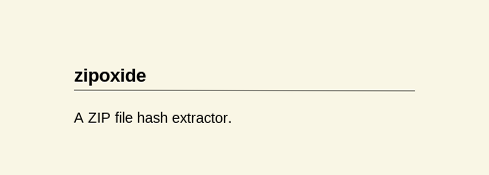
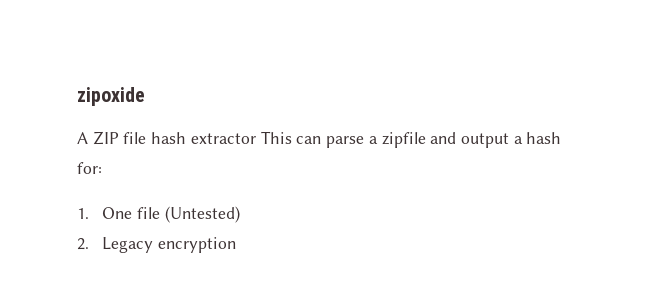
- A ZIP file hash extractor.
+ A ZIP file hash extractor This can parse a zipfile and output a hash for:
+ 1. One file (Untested)
+ 2. Legacy encryption

